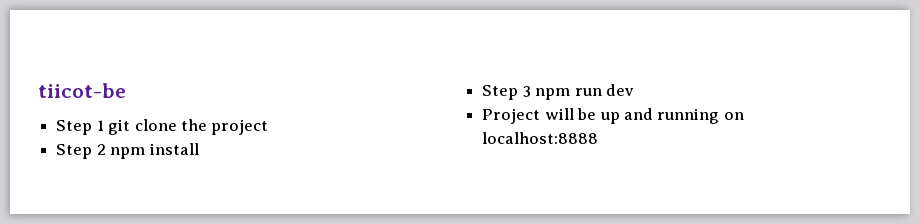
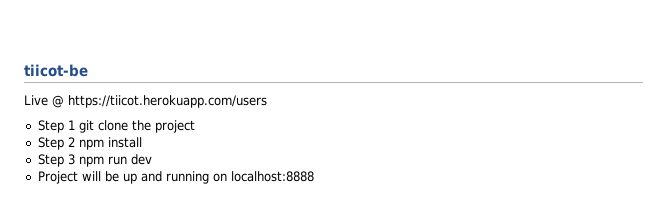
+ Live @ https://tiicot.herokuapp.com/users

